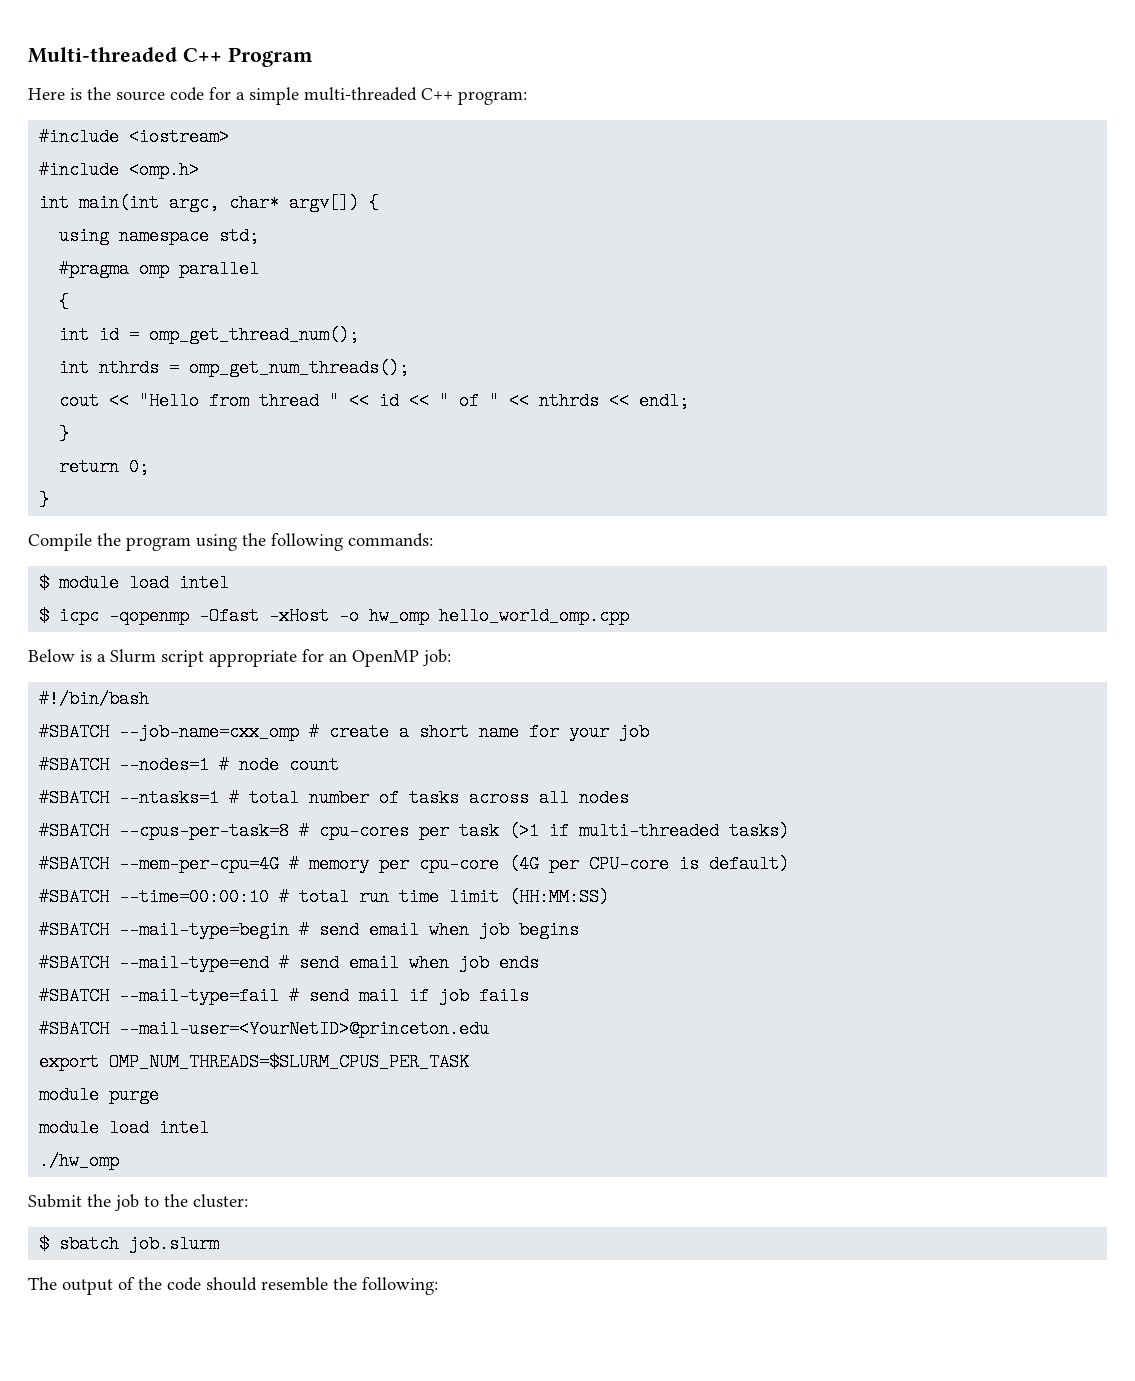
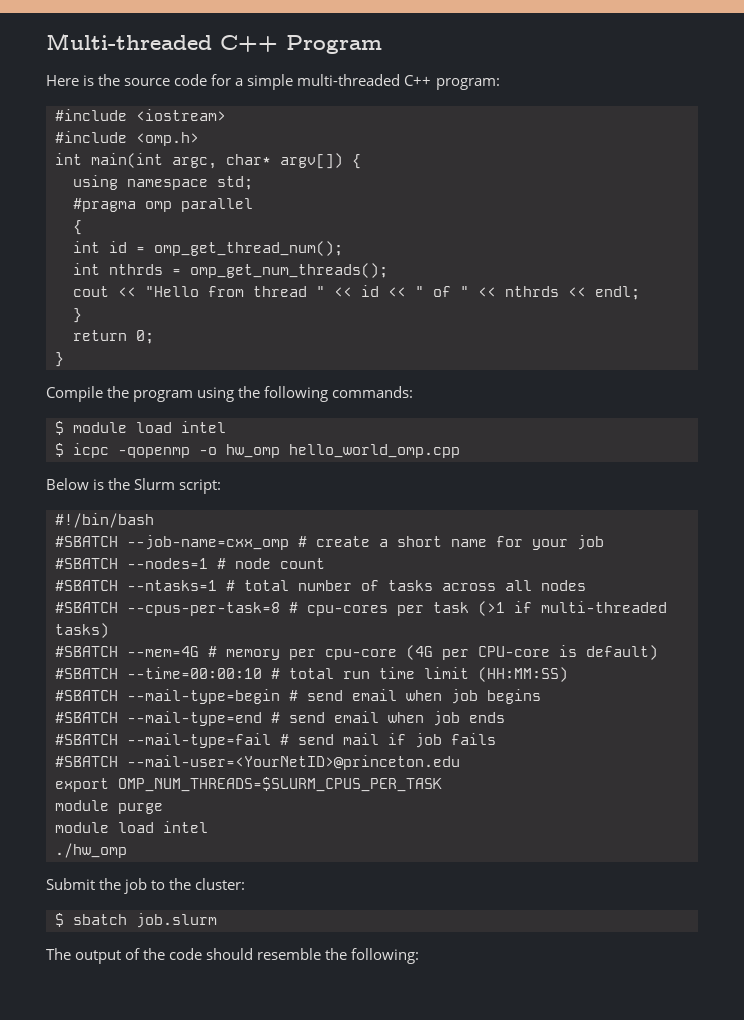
- $ icpc -qopenmp -Ofast -xHost -o hw_omp hello_world_omp.cpp
+ $ icpc -qopenmp -o hw_omp hello_world_omp.cpp
- Below is a Slurm script appropriate for an OpenMP job:
+ Below is the Slurm script:
- #SBATCH --mem-per-cpu=4G # memory per cpu-core (4G per CPU-core is default)
+ #SBATCH --mem=4G # memory per cpu-core (4G per CPU-core is default)

